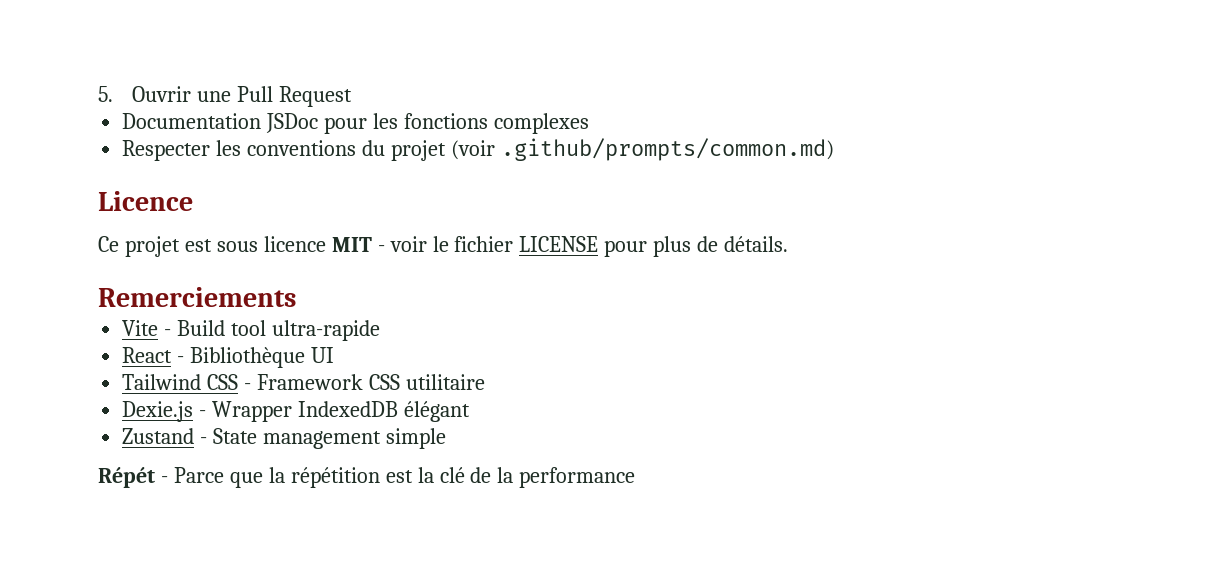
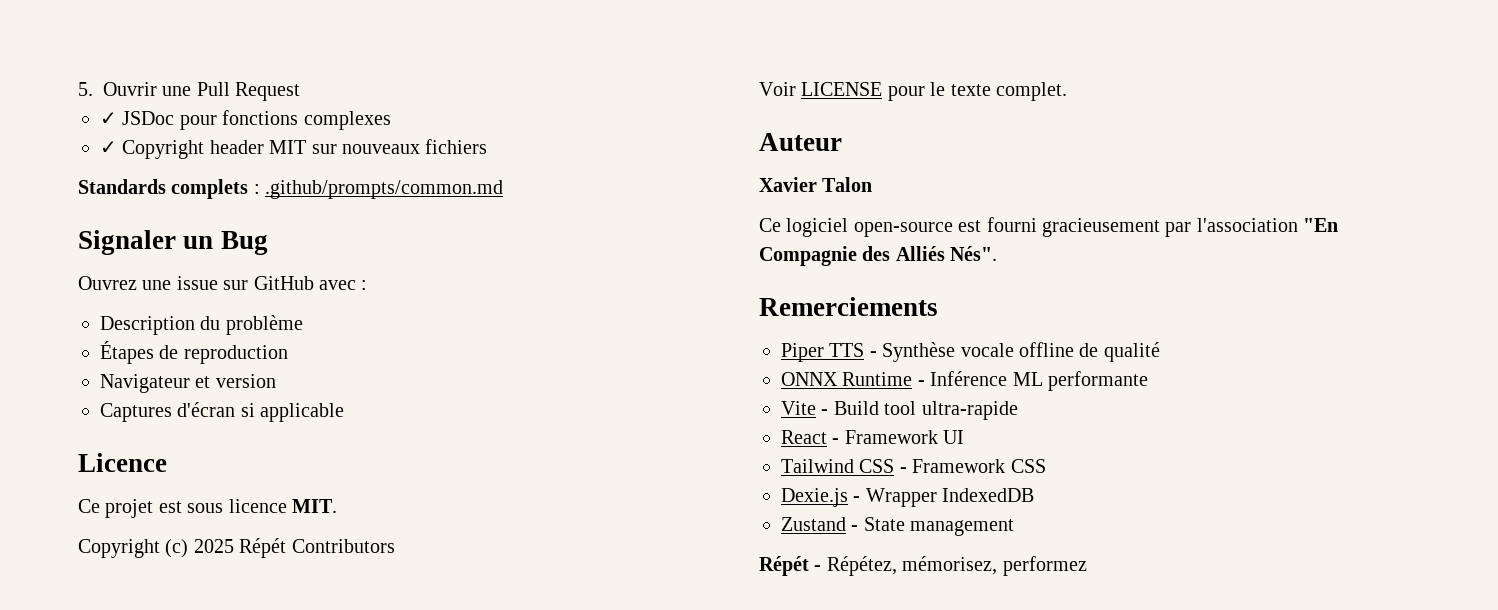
- Documentation JSDoc pour les fonctions complexes
+ ✓ JSDoc pour fonctions complexes
- Respecter les conventions du projet (voir .github/prompts/common.md)
+ ✓ Copyright header MIT sur nouveaux fichiers
+ Standards complets : .github/prompts/common.md
+ Signaler un Bug
+ Ouvrez une issue sur GitHub avec :
+ Description du problème
+ Étapes de reproduction
+ Navigateur et version
+ Captures d'écran si applicable
- Ce projet est sous licence MIT - voir le fichier LICENSE pour plus de détails.
+ Ce projet est sous licence MIT.
+ Copyright (c) 2025 Répét Contributors
+ Voir LICENSE pour le texte complet.
+ Auteur
+ Xavier Talon
+ Ce logiciel open-source est fourni gracieusement par l'association "En Compagnie des Alliés Nés".
  Remerciements
+ Piper TTS - Synthèse vocale offline de qualité
+ ONNX Runtime - Inférence ML performante
- React - Bibliothèque UI
+ React - Framework UI
- Tailwind CSS - Framework CSS utilitaire
+ Tailwind CSS - Framework CSS
- Dexie.js - Wrapper IndexedDB élégant
+ Dexie.js - Wrapper IndexedDB
- Zustand - State management simple
+ Zustand - State management
- Répét - Parce que la répétition est la clé de la performance
+ Répét - Répétez, mémorisez, performez

